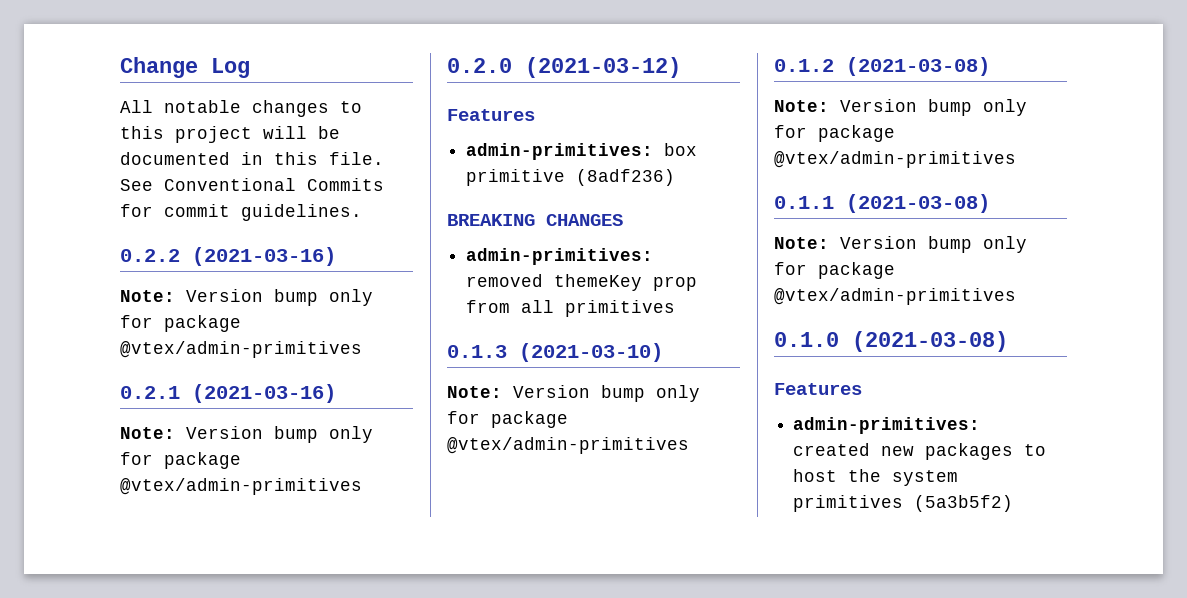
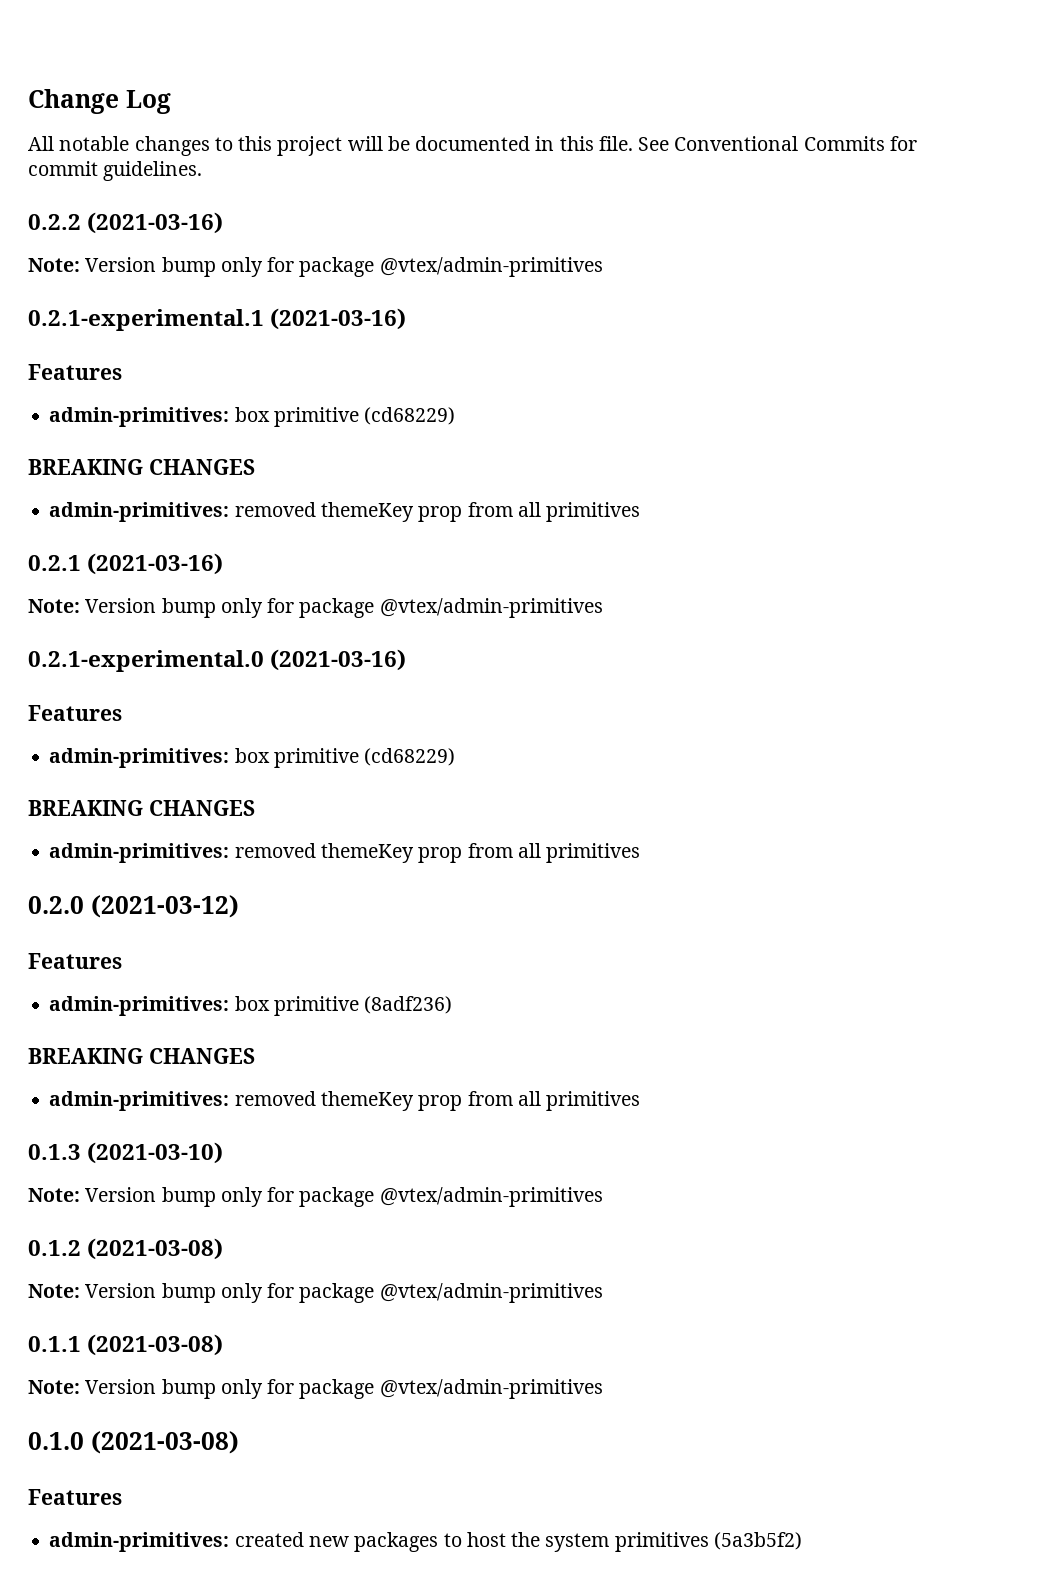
+ 0.2.1-experimental.1 (2021-03-16)
+ Features
+ admin-primitives: box primitive (cd68229)
+ BREAKING CHANGES
+ admin-primitives: removed themeKey prop from all primitives
+ 0.2.1-experimental.0 (2021-03-16)
+ Features
+ admin-primitives: box primitive (cd68229)
+ BREAKING CHANGES
+ admin-primitives: removed themeKey prop from all primitives

